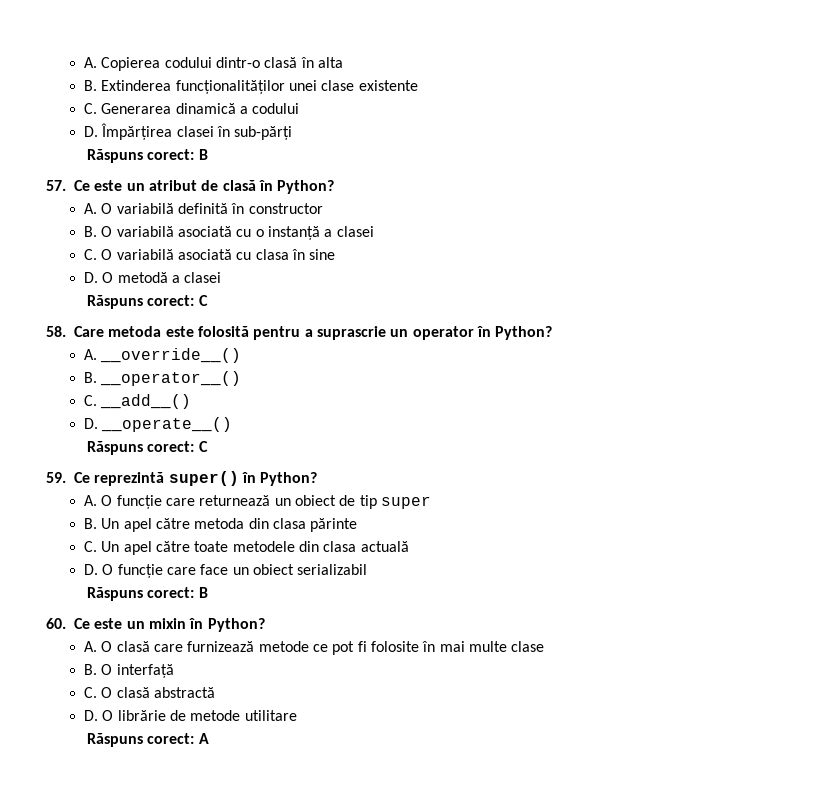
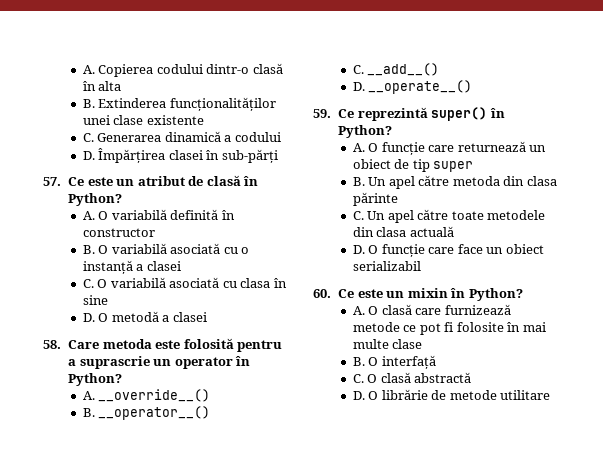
  D. Împărțirea clasei în sub-părți
- Răspuns corect: B
  D. O metodă a clasei
- Răspuns corect: C
  D. __operate__()
- Răspuns corect: C
  D. O funcție care face un obiect serializabil
- Răspuns corect: B
- Răspuns corect: A

